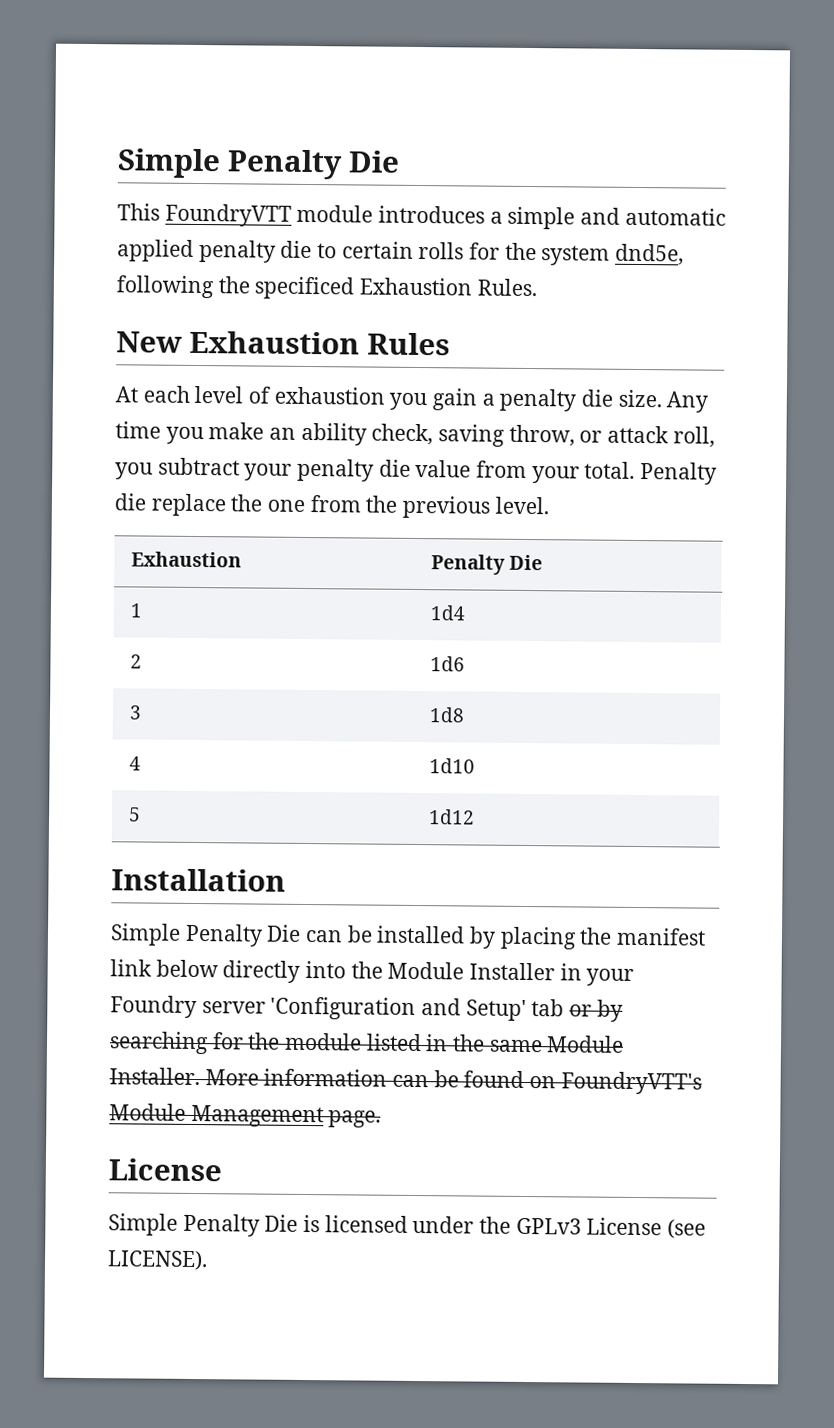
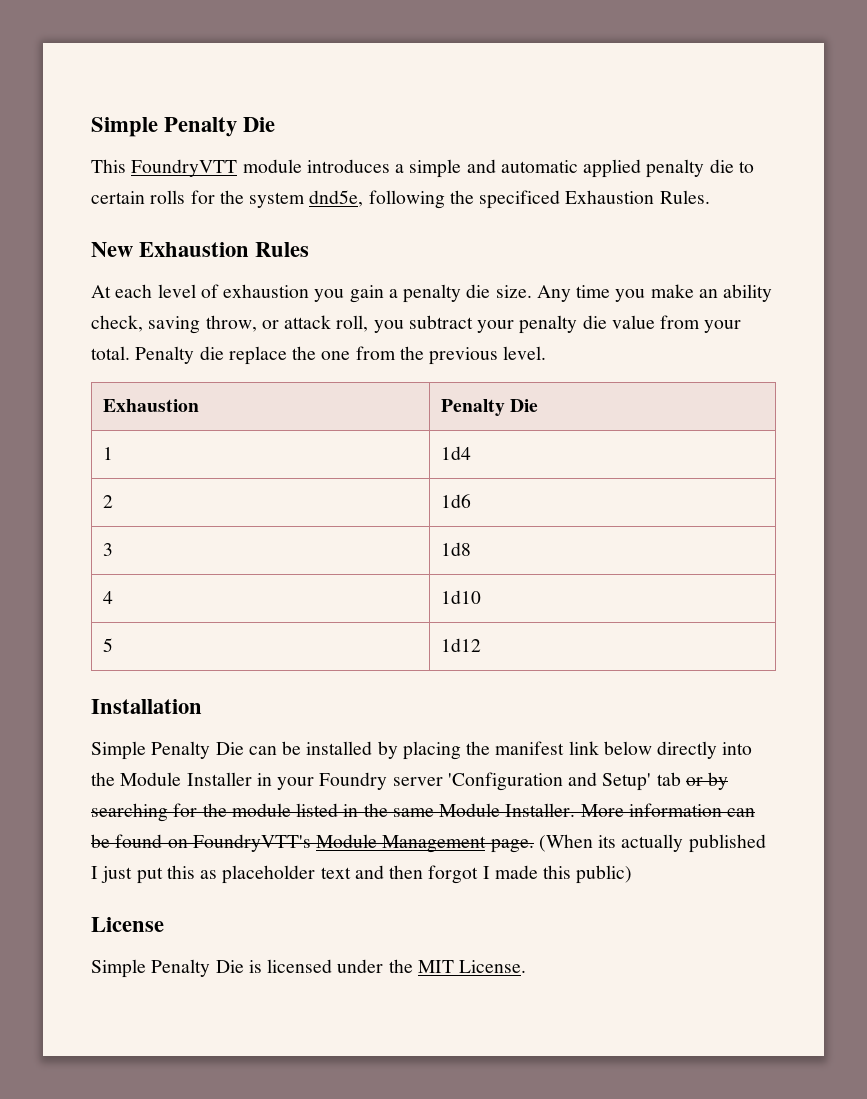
+ (When its actually published I just put this as placeholder text and then forgot I made this public)
- Simple Penalty Die is licensed under the GPLv3 License (see LICENSE).
+ Simple Penalty Die is licensed under the MIT License.

